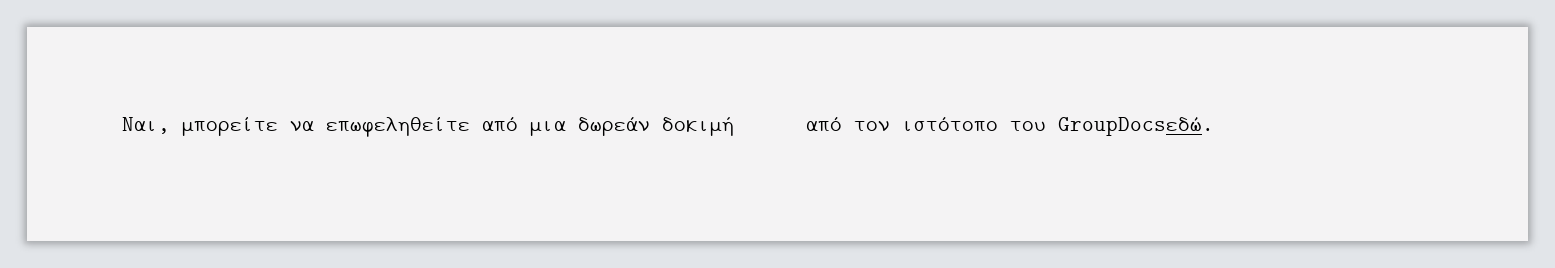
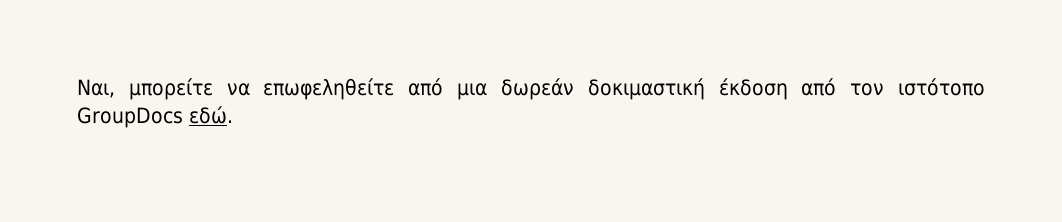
- Ναι, μπορείτε να επωφεληθείτε από μια δωρεάν δοκιμή από τον ιστότοπο του GroupDocsεδώ.
+ Ναι, μπορείτε να επωφεληθείτε από μια δωρεάν δοκιμαστική έκδοση από τον ιστότοπο GroupDocs εδώ.

